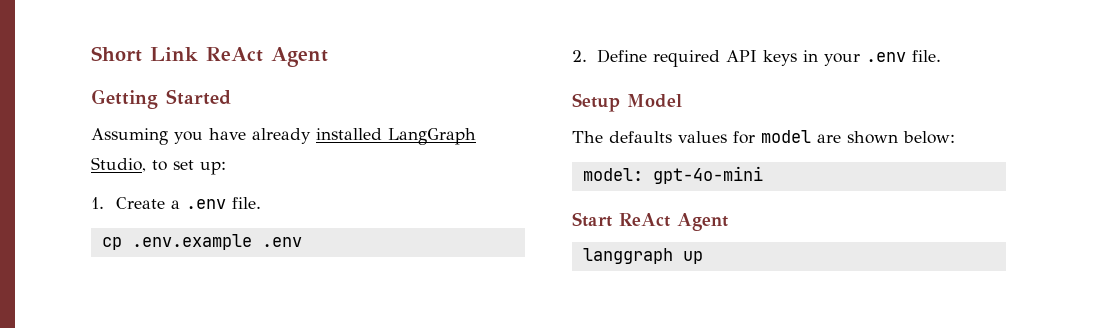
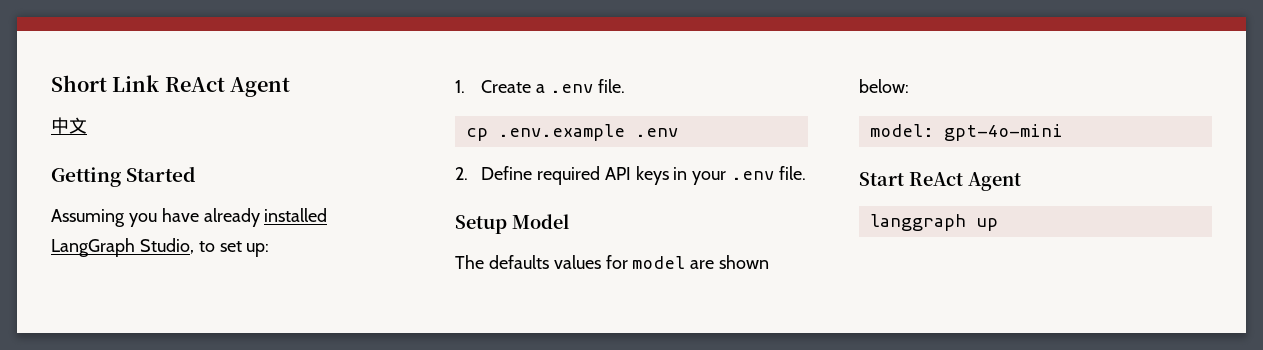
+ 中文

